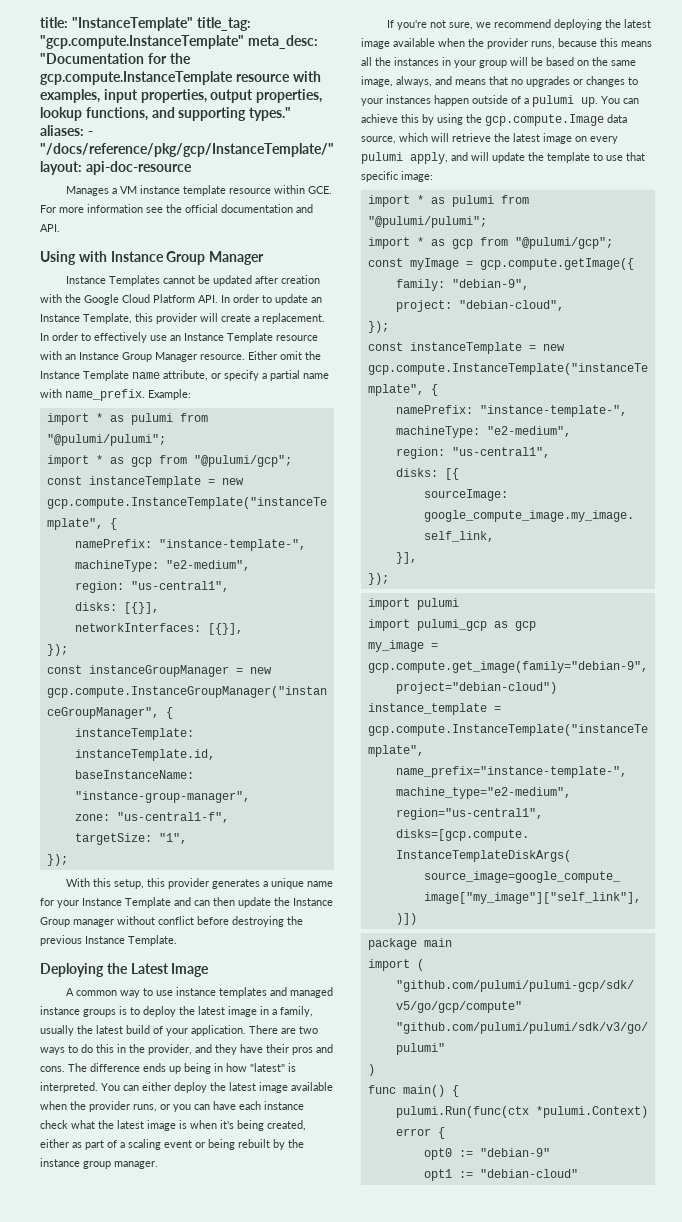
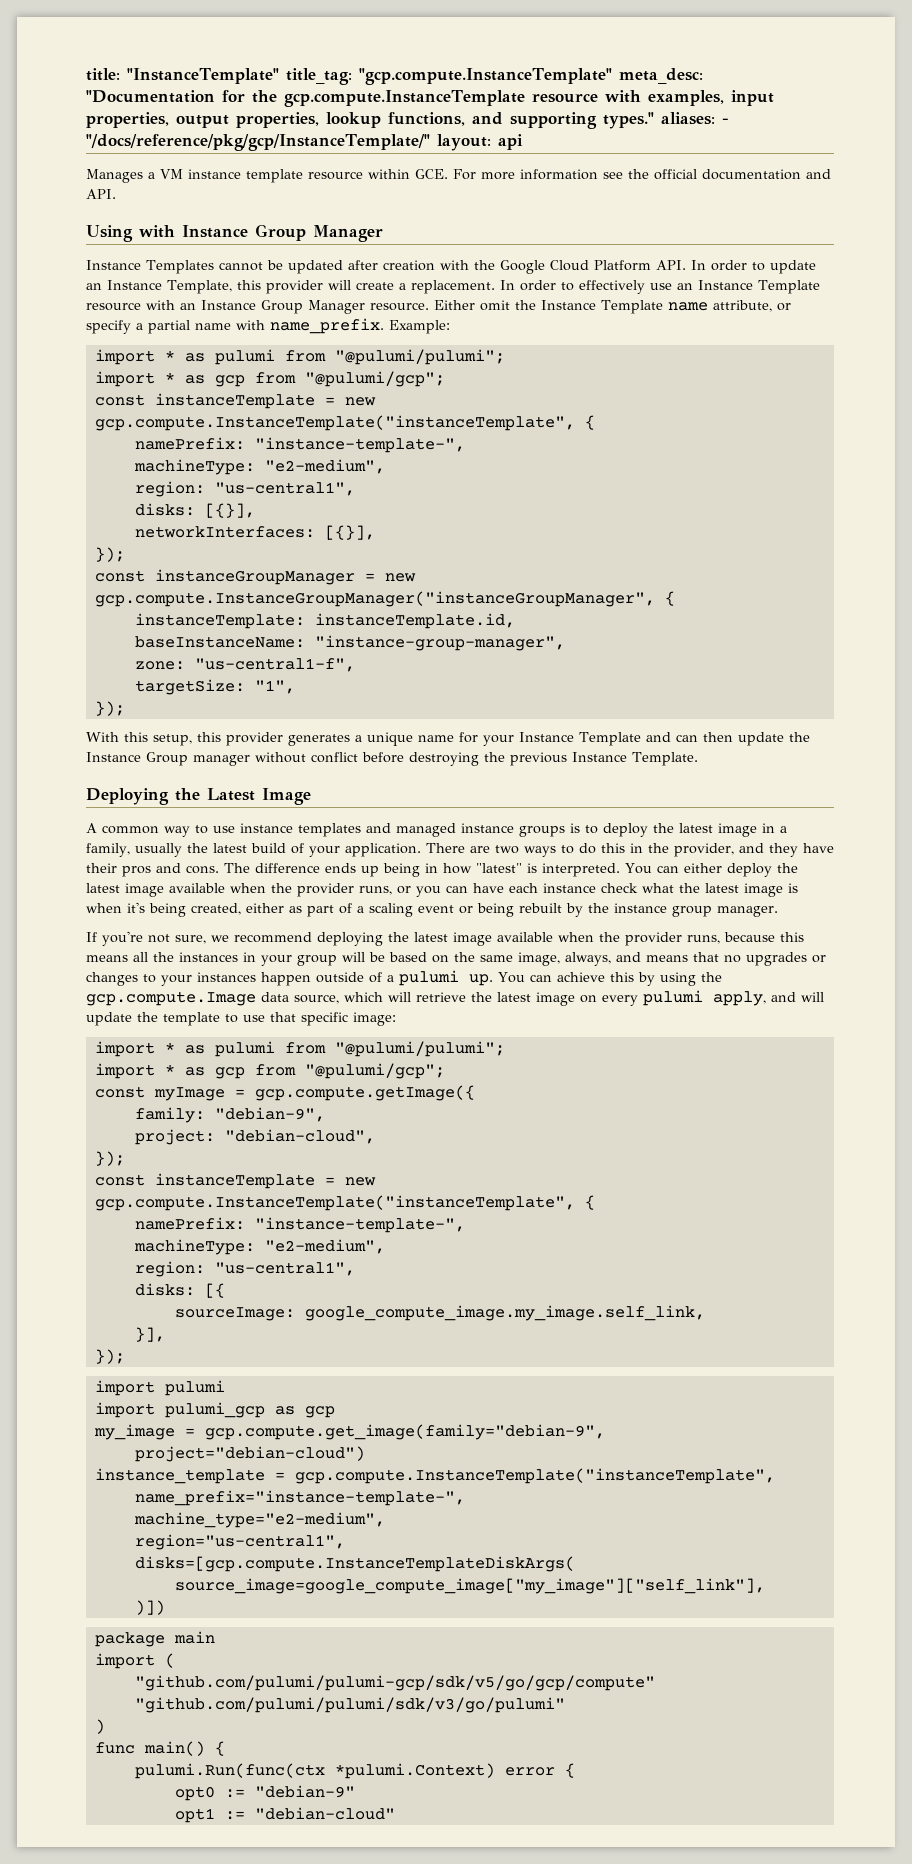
- title: "InstanceTemplate" title_tag: "gcp.compute.InstanceTemplate" meta_desc: "Documentation for the gcp.compute.InstanceTemplate resource with examples, input properties, output properties, lookup functions, and supporting types." aliases: - "/docs/reference/pkg/gcp/InstanceTemplate/" layout: api-doc-resource
+ title: "InstanceTemplate" title_tag: "gcp.compute.InstanceTemplate" meta_desc: "Documentation for the gcp.compute.InstanceTemplate resource with examples, input properties, output properties, lookup functions, and supporting types." aliases: - "/docs/reference/pkg/gcp/InstanceTemplate/" layout: api

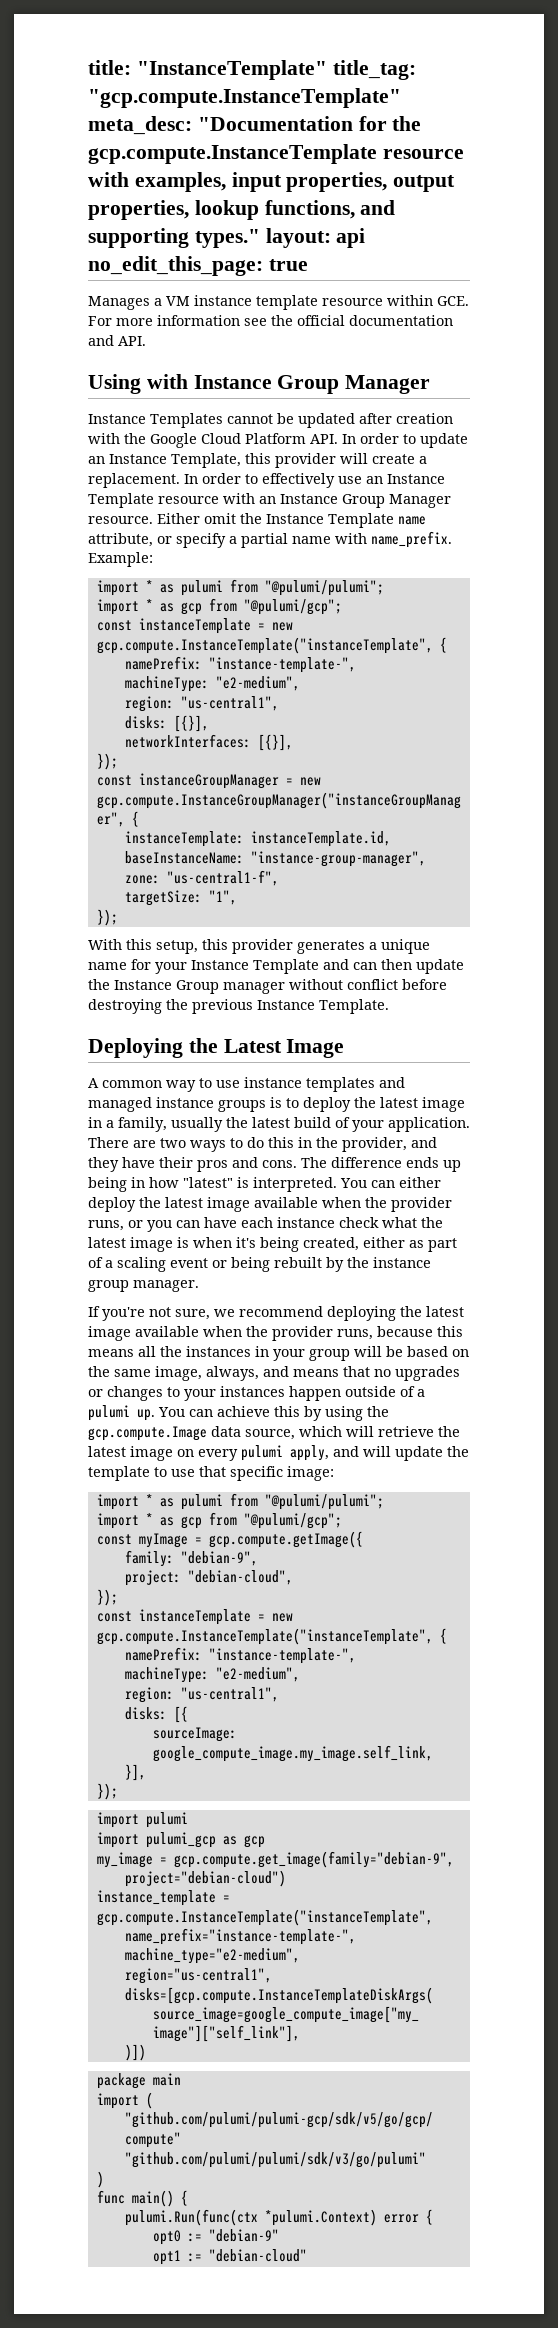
- title: "InstanceTemplate" title_tag: "gcp.compute.InstanceTemplate" meta_desc: "Documentation for the gcp.compute.InstanceTemplate resource with examples, input properties, output properties, lookup functions, and supporting types." aliases: - "/docs/reference/pkg/gcp/InstanceTemplate/" layout: api
+ title: "InstanceTemplate" title_tag: "gcp.compute.InstanceTemplate" meta_desc: "Documentation for the gcp.compute.InstanceTemplate resource with examples, input properties, output properties, lookup functions, and supporting types." layout: api no_edit_this_page: true

